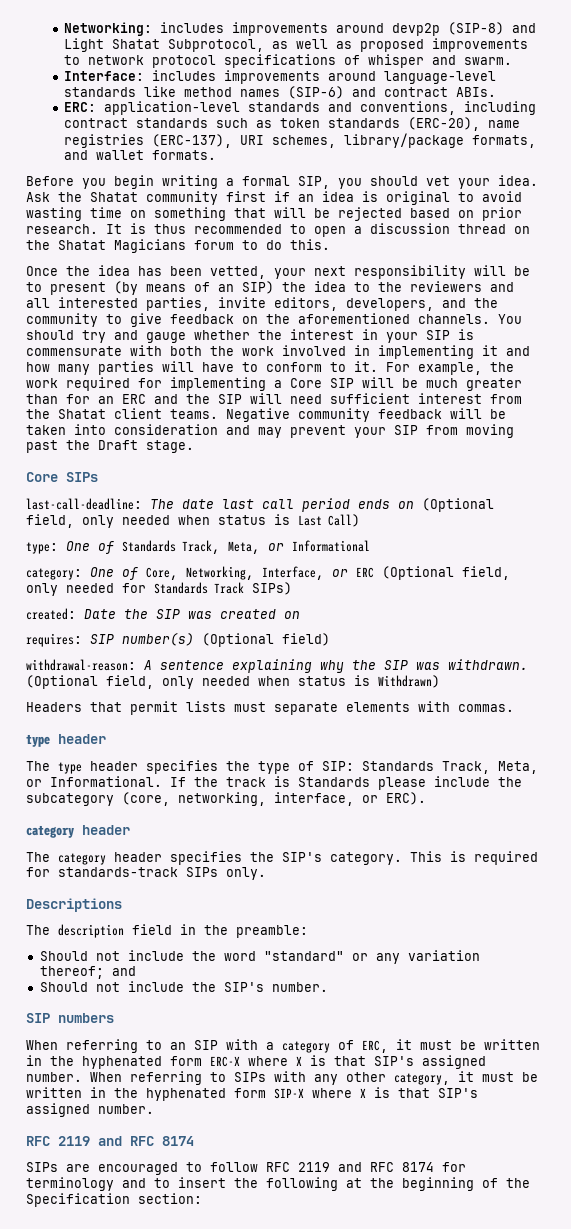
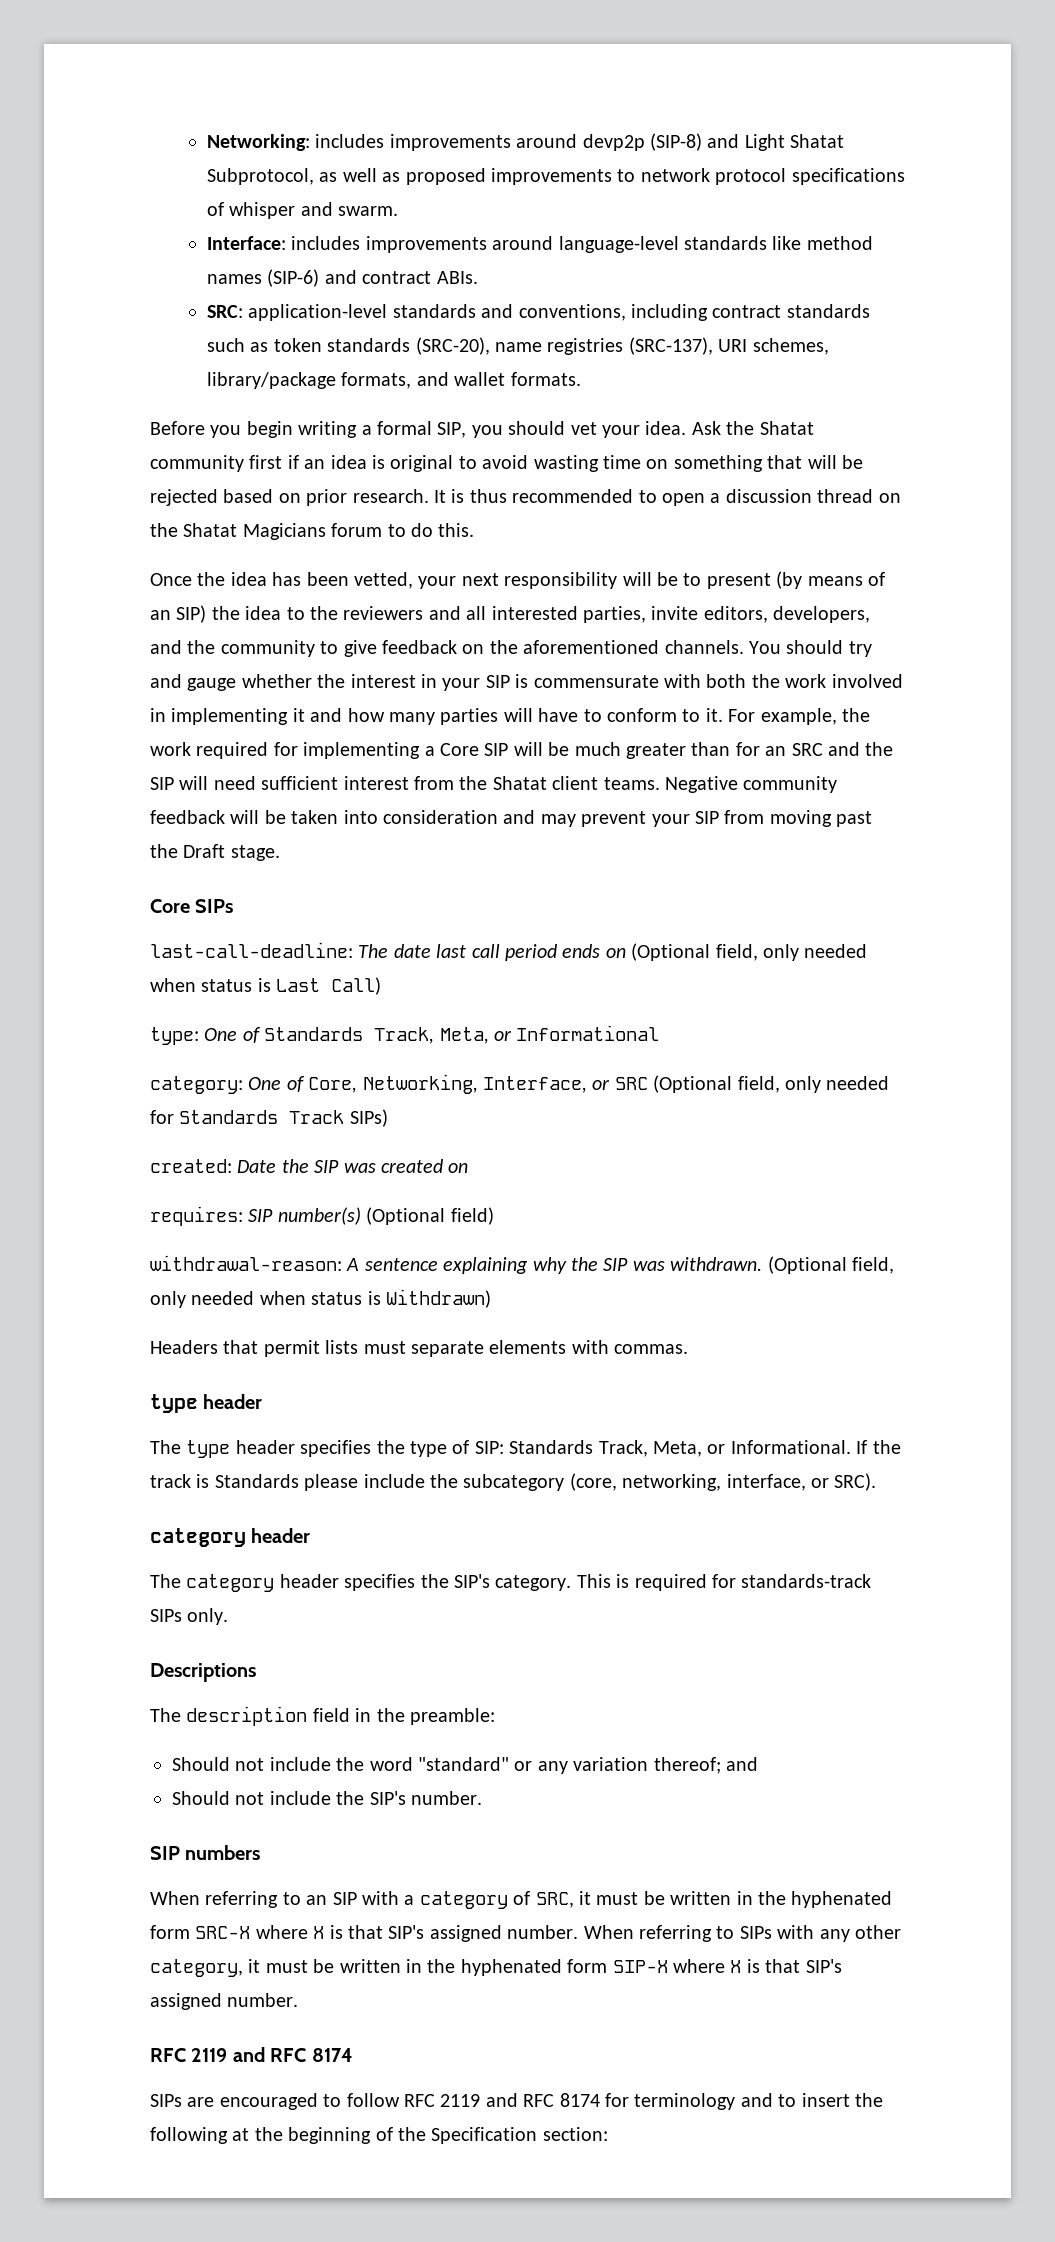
- ERC: application-level standards and conventions, including contract standards such as token standards (ERC-20), name registries (ERC-137), URI schemes, library/package formats, and wallet formats.
+ SRC: application-level standards and conventions, including contract standards such as token standards (SRC-20), name registries (SRC-137), URI schemes, library/package formats, and wallet formats.
- For example, the work required for implementing a Core SIP will be much greater than for an ERC and the SIP will need sufficient interest from the Shatat client teams.
+ For example, the work required for implementing a Core SIP will be much greater than for an SRC and the SIP will need sufficient interest from the Shatat client teams.
- category: One of Core, Networking, Interface, or ERC (Optional field, only needed for Standards Track SIPs)
+ category: One of Core, Networking, Interface, or SRC (Optional field, only needed for Standards Track SIPs)
- If the track is Standards please include the subcategory (core, networking, interface, or ERC).
+ If the track is Standards please include the subcategory (core, networking, interface, or SRC).
- When referring to an SIP with a category of ERC, it must be written in the hyphenated form ERC-X where X is that SIP's assigned number.
+ When referring to an SIP with a category of SRC, it must be written in the hyphenated form SRC-X where X is that SIP's assigned number.

